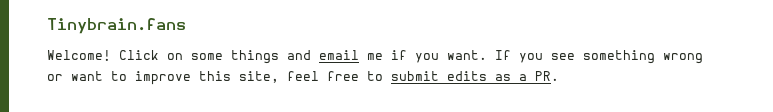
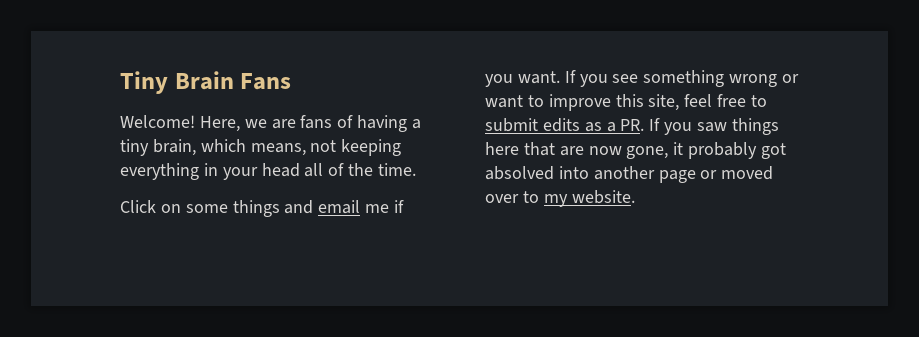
- Tinybrain.fans
- Welcome! Click on some things and email me if you want.
+ Tiny Brain Fans
+ Welcome! Here, we are fans of having a tiny brain, which means, not keeping everything in your head all of the time.
+ Click on some things and email me if you want.
- If you see something wrong or want to improve this site, feel free to submit edits as a PR.
+ If you see something wrong or want to improve this site, feel free to submit edits as a PR. If you saw things here that are now gone, it probably got absolved into another page or moved over to my website.

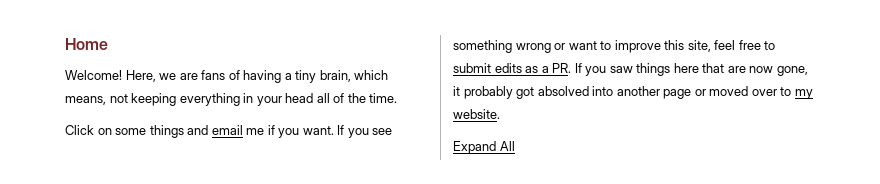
- Tiny Brain Fans
+ Home
+ Expand All

